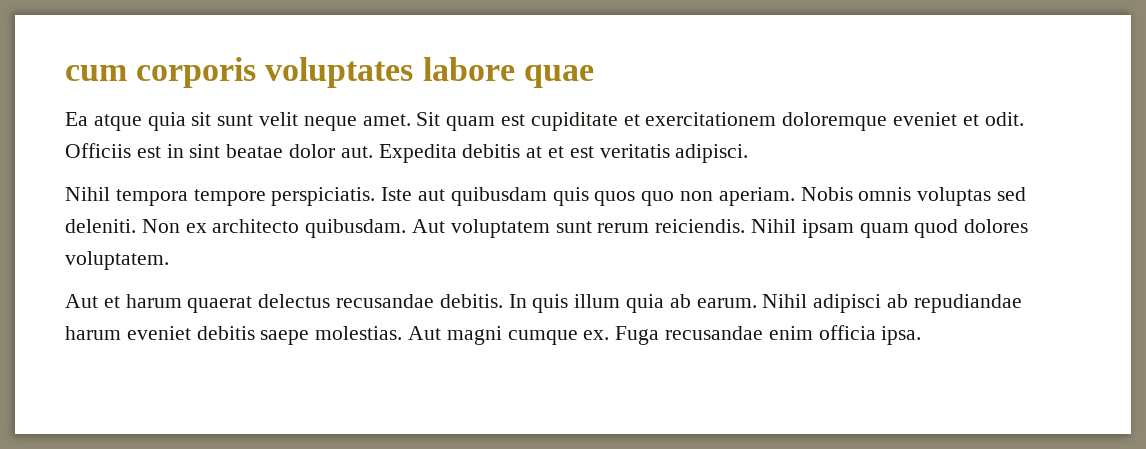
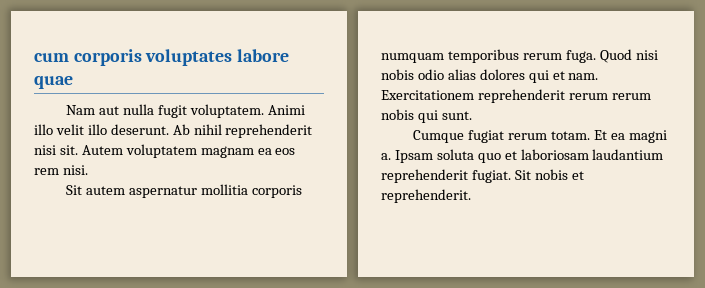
- Ea atque quia sit sunt velit neque amet. Sit quam est cupiditate et exercitationem doloremque eveniet et odit. Officiis est in sint beatae dolor aut. Expedita debitis at et est veritatis adipisci.
- Nihil tempora tempore perspiciatis. Iste aut quibusdam quis quos quo non aperiam. Nobis omnis voluptas sed deleniti. Non ex architecto quibusdam. Aut voluptatem sunt rerum reiciendis. Nihil ipsam quam quod dolores voluptatem.
- Aut et harum quaerat delectus recusandae debitis. In quis illum quia ab earum. Nihil adipisci ab repudiandae harum eveniet debitis saepe molestias. Aut magni cumque ex. Fuga recusandae enim officia ipsa.
+ Nam aut nulla fugit voluptatem. Animi illo velit illo deserunt. Ab nihil reprehenderit nisi sit. Autem voluptatem magnam ea eos rem nisi.
+ Sit autem aspernatur mollitia corporis numquam temporibus rerum fuga. Quod nisi nobis odio alias dolores qui et nam. Exercitationem reprehenderit rerum rerum nobis qui sunt.
+ Cumque fugiat rerum totam. Et ea magni a. Ipsam soluta quo et laboriosam laudantium reprehenderit fugiat. Sit nobis et reprehenderit.

